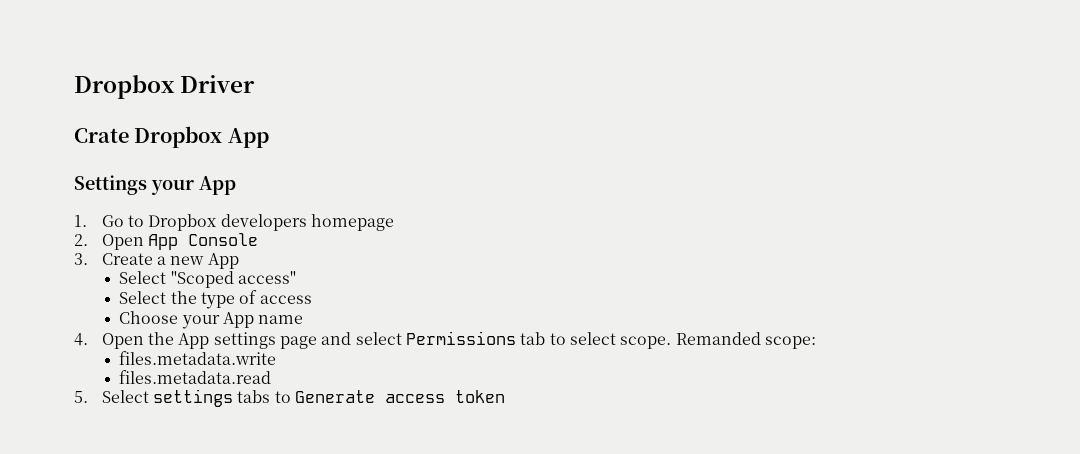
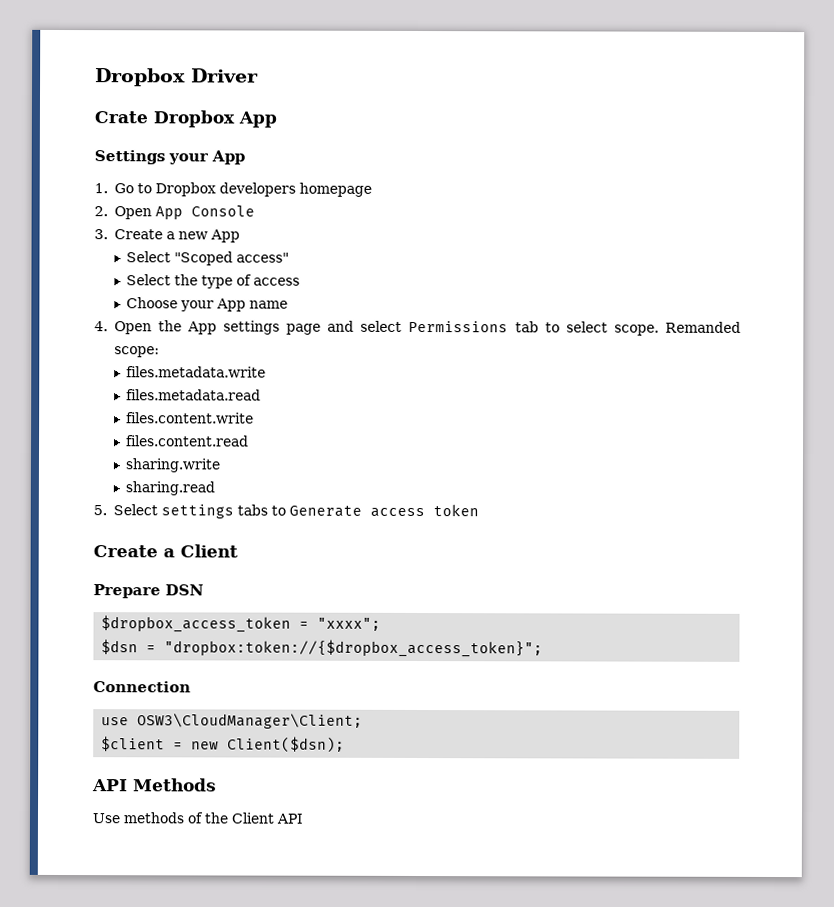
+ files.content.write
+ files.content.read
+ sharing.write
+ sharing.read
+ Create a Client
+ Prepare DSN
+ $dropbox_access_token = "xxxx";
+ $dsn = "dropbox:token://{$dropbox_access_token}";
+ Connection
+ use OSW3\CloudManager\Client;
+ $client = new Client($dsn);
+ API Methods
+ Use methods of the Client API

